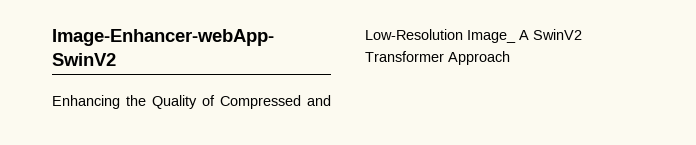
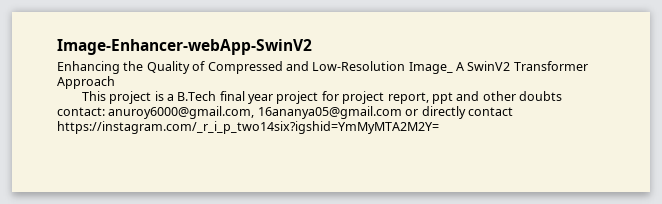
+ This project is a B.Tech final year project for project report, ppt and other doubts contact: anuroy6000@gmail.com, 16ananya05@gmail.com or directly contact https://instagram.com/_r_i_p_two14six?igshid=YmMyMTA2M2Y=

